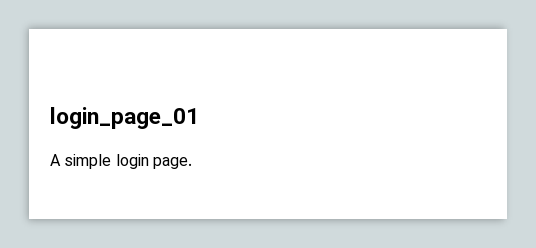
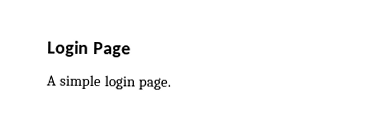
- login_page_01
+ Login Page

